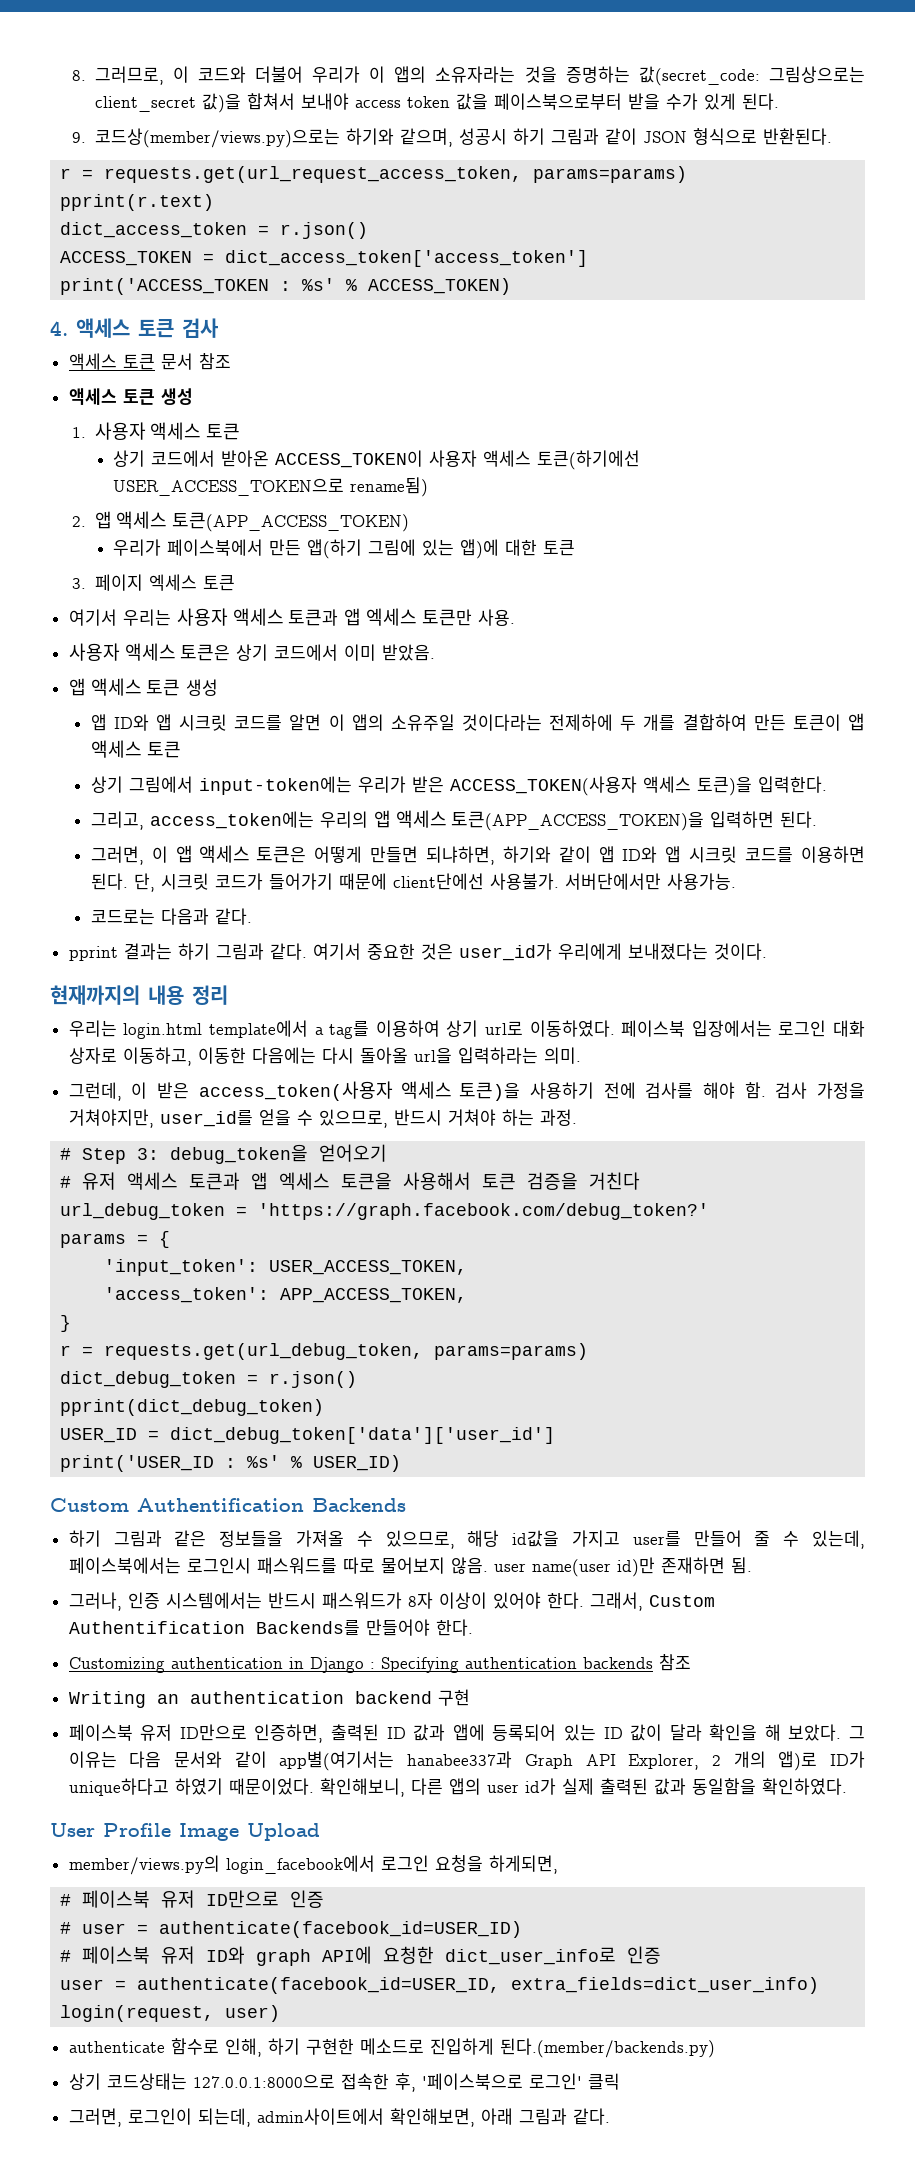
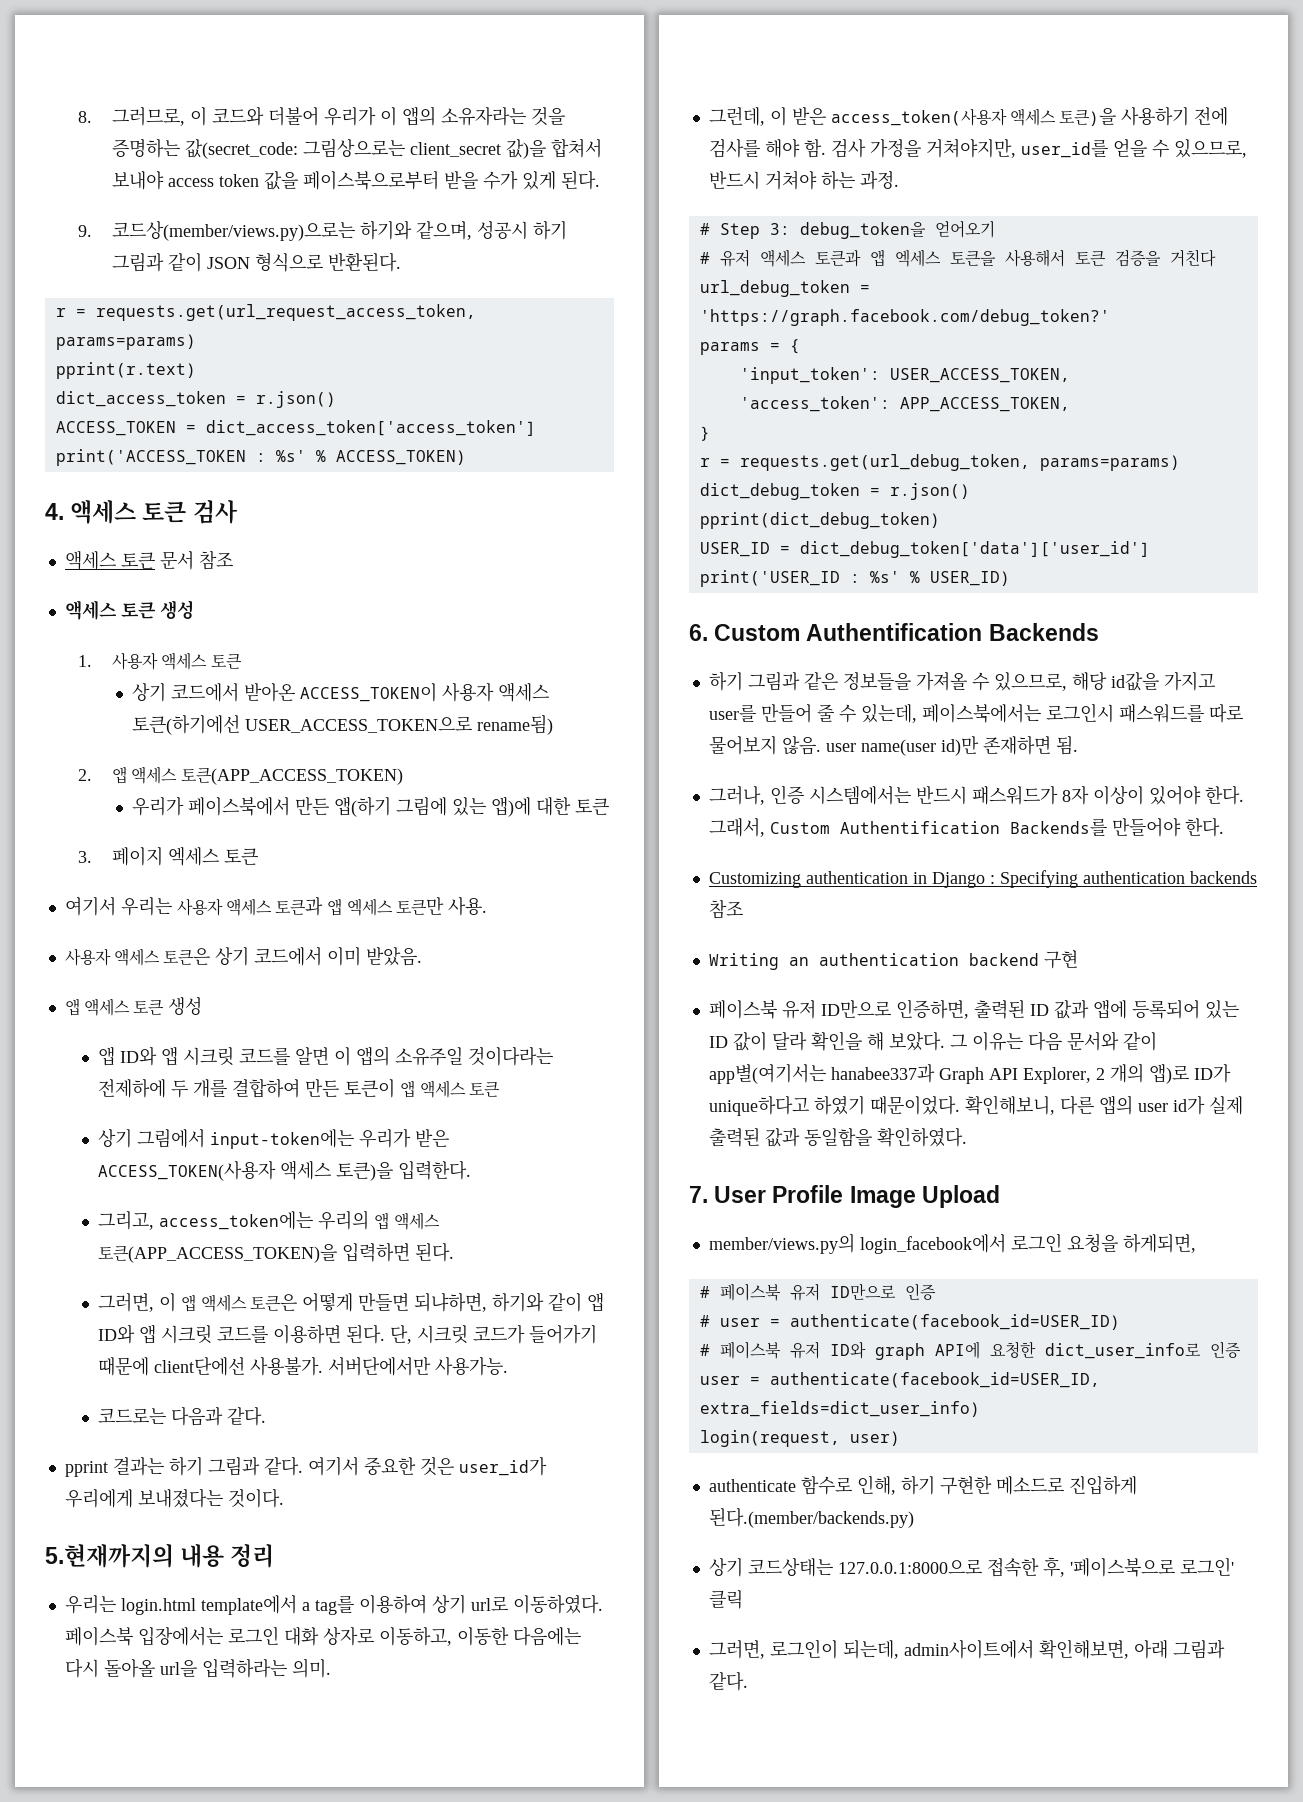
- 현재까지의 내용 정리
+ 5.현재까지의 내용 정리
- Custom Authentification Backends
+ 6. Custom Authentification Backends
- User Profile Image Upload
+ 7. User Profile Image Upload

